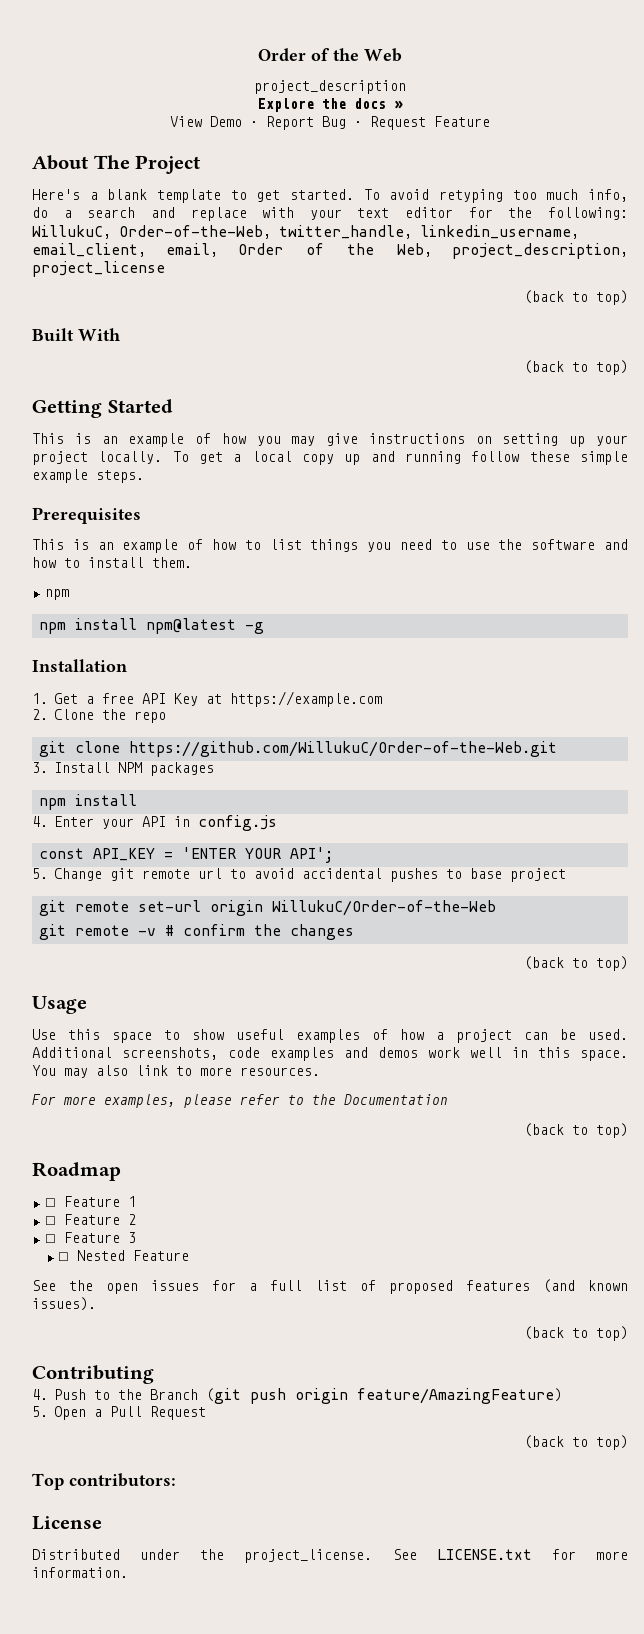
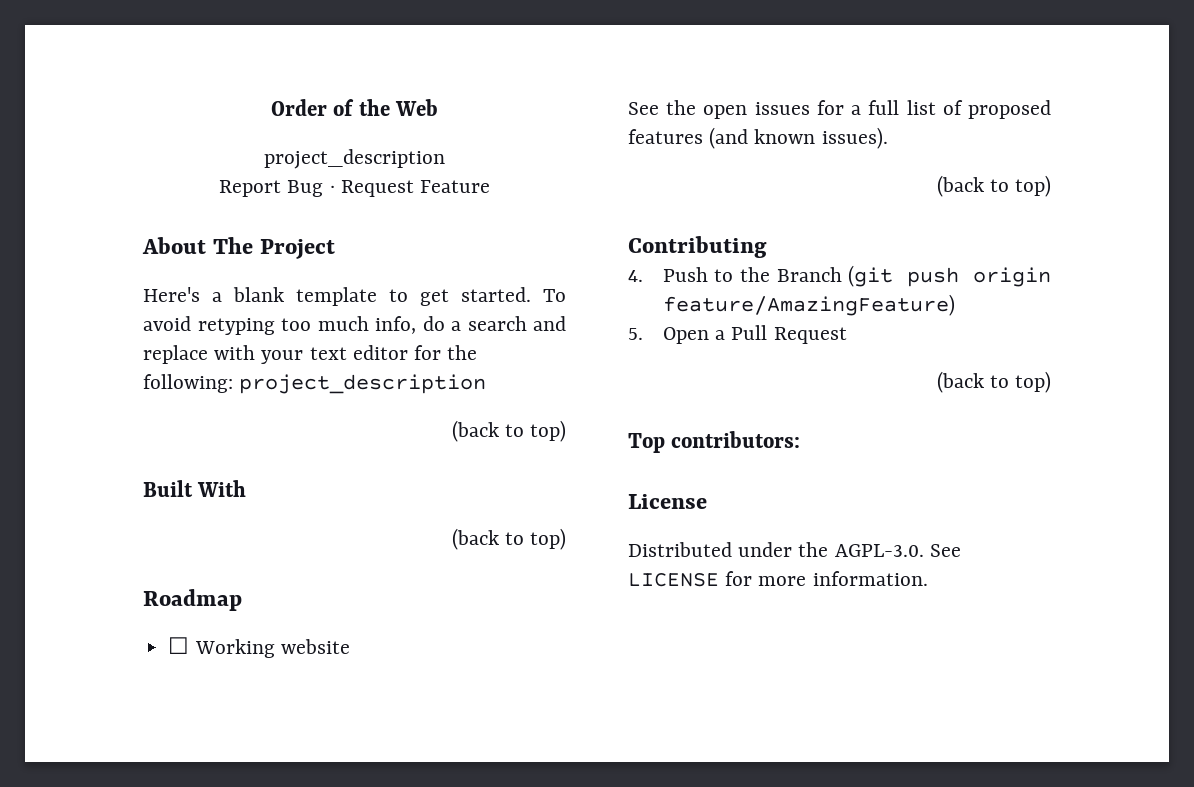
- Explore the docs »
- View Demo · Report Bug · Request Feature
+ Report Bug · Request Feature
- To avoid retyping too much info, do a search and replace with your text editor for the following: WillukuC, Order-of-the-Web, twitter_handle, linkedin_username, email_client, email, Order of the Web, project_description, project_license
+ To avoid retyping too much info, do a search and replace with your text editor for the following: project_description
- Getting Started
- This is an example of how you may give instructions on setting up your project locally. To get a local copy up and running follow these simple example steps.
- Prerequisites
- This is an example of how to list things you need to use the software and how to install them.
- npm
- npm install npm@latest -g
- Installation
- 1. Get a free API Key at https://example.com
- 2. Clone the repo
- git clone https://github.com/WillukuC/Order-of-the-Web.git
- 3. Install NPM packages
- npm install
- 4. Enter your API in config.js
- const API_KEY = 'ENTER YOUR API';
- 5. Change git remote url to avoid accidental pushes to base project
- git remote set-url origin WillukuC/Order-of-the-Web
- git remote -v # confirm the changes
- (back to top)
- Usage
- Use this space to show useful examples of how a project can be used. Additional screenshots, code examples and demos work well in this space. You may also link to more resources.
- For more examples, please refer to the Documentation
- (back to top)
  Roadmap
- ☐ Feature 1
- ☐ Feature 2
- ☐ Feature 3
- ☐ Nested Feature
+ ☐ Working website
- Distributed under the project_license. See LICENSE.txt for more information.
+ Distributed under the AGPL-3.0. See LICENSE for more information.

